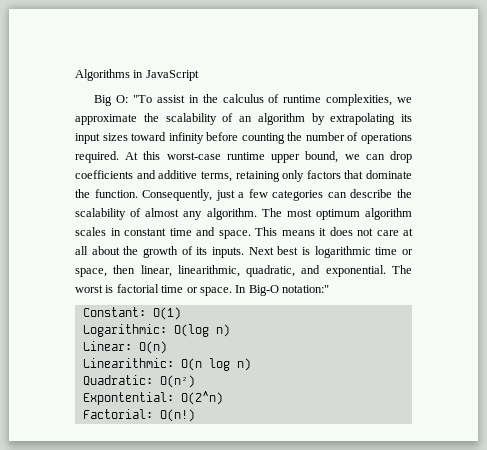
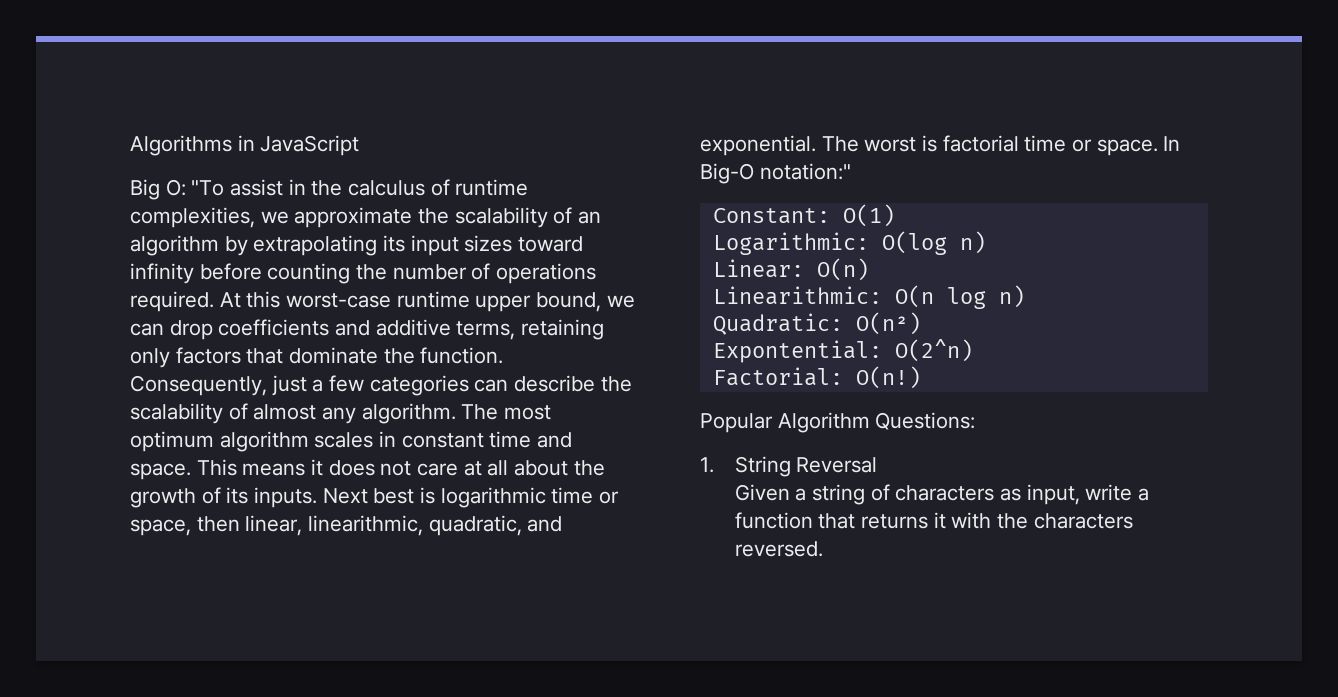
+ Popular Algorithm Questions:
+ 1. String Reversal
+ Given a string of characters as input, write a function that returns it with the characters reversed.

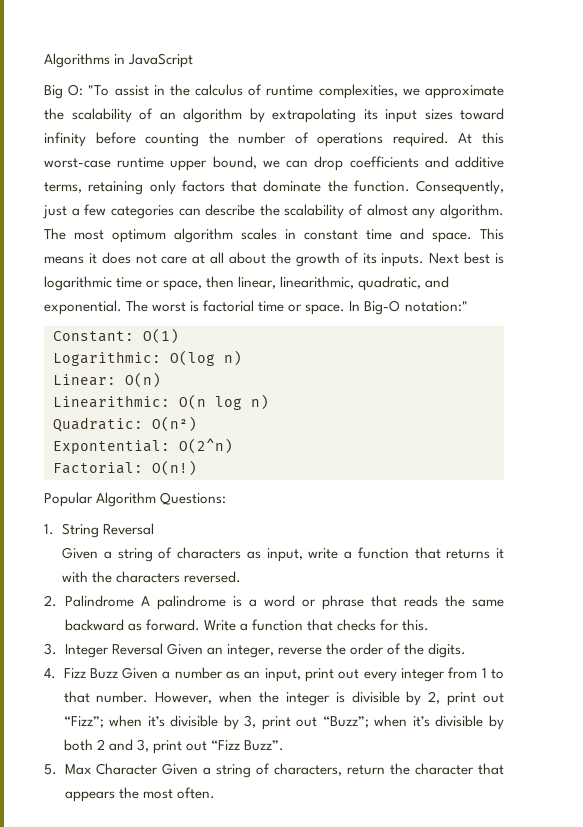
+ 2. Palindrome A palindrome is a word or phrase that reads the same backward as forward. Write a function that checks for this.
+ 3. Integer Reversal Given an integer, reverse the order of the digits.
+ 4. Fizz Buzz Given a number as an input, print out every integer from 1 to that number. However, when the integer is divisible by 2, print out “Fizz”; when it’s divisible by 3, print out “Buzz”; when it’s divisible by both 2 and 3, print out “Fizz Buzz”.
+ 5. Max Character Given a string of characters, return the character that appears the most often.

